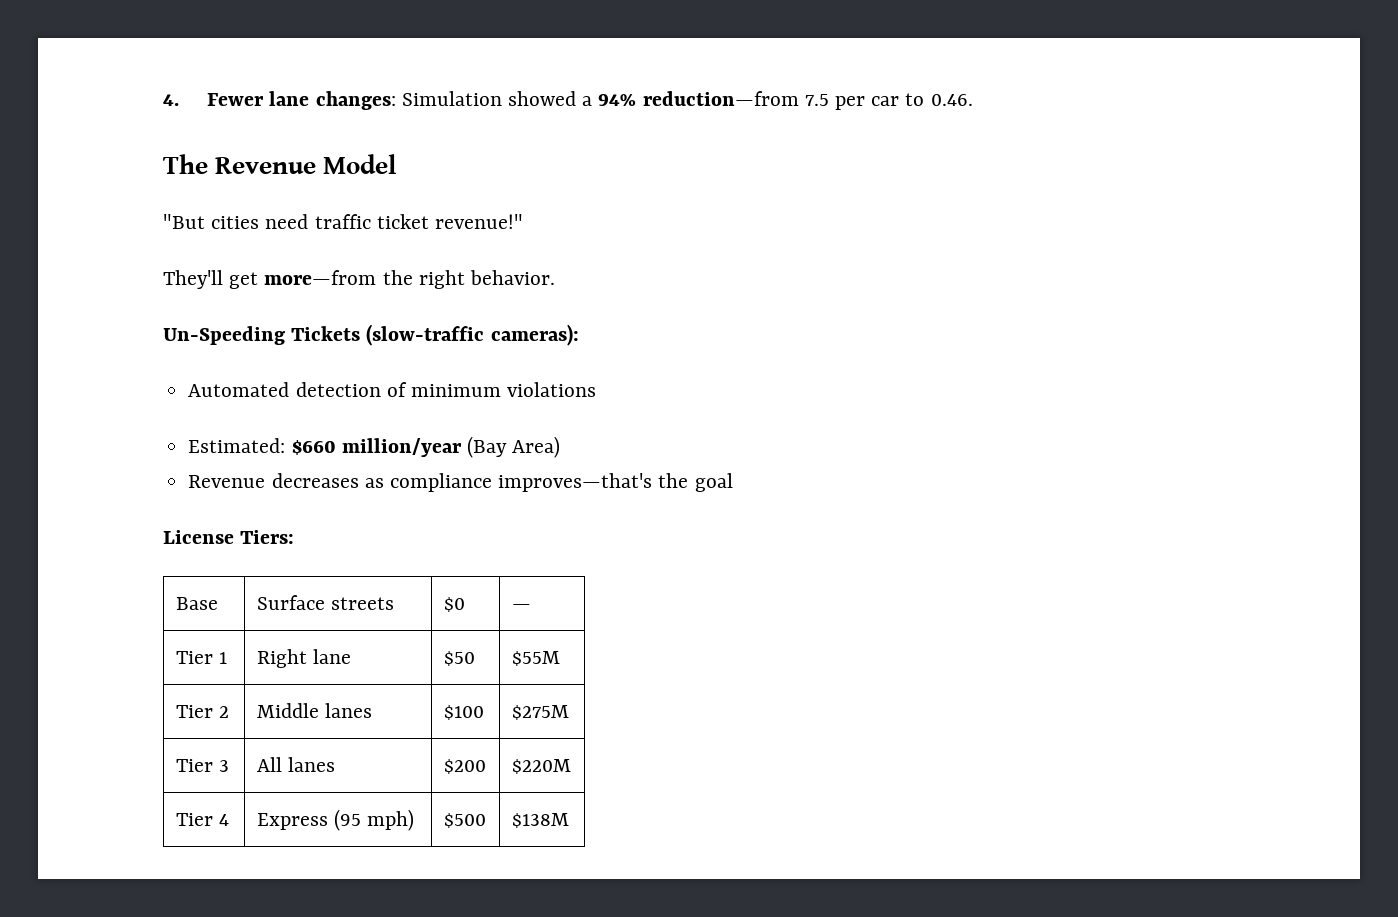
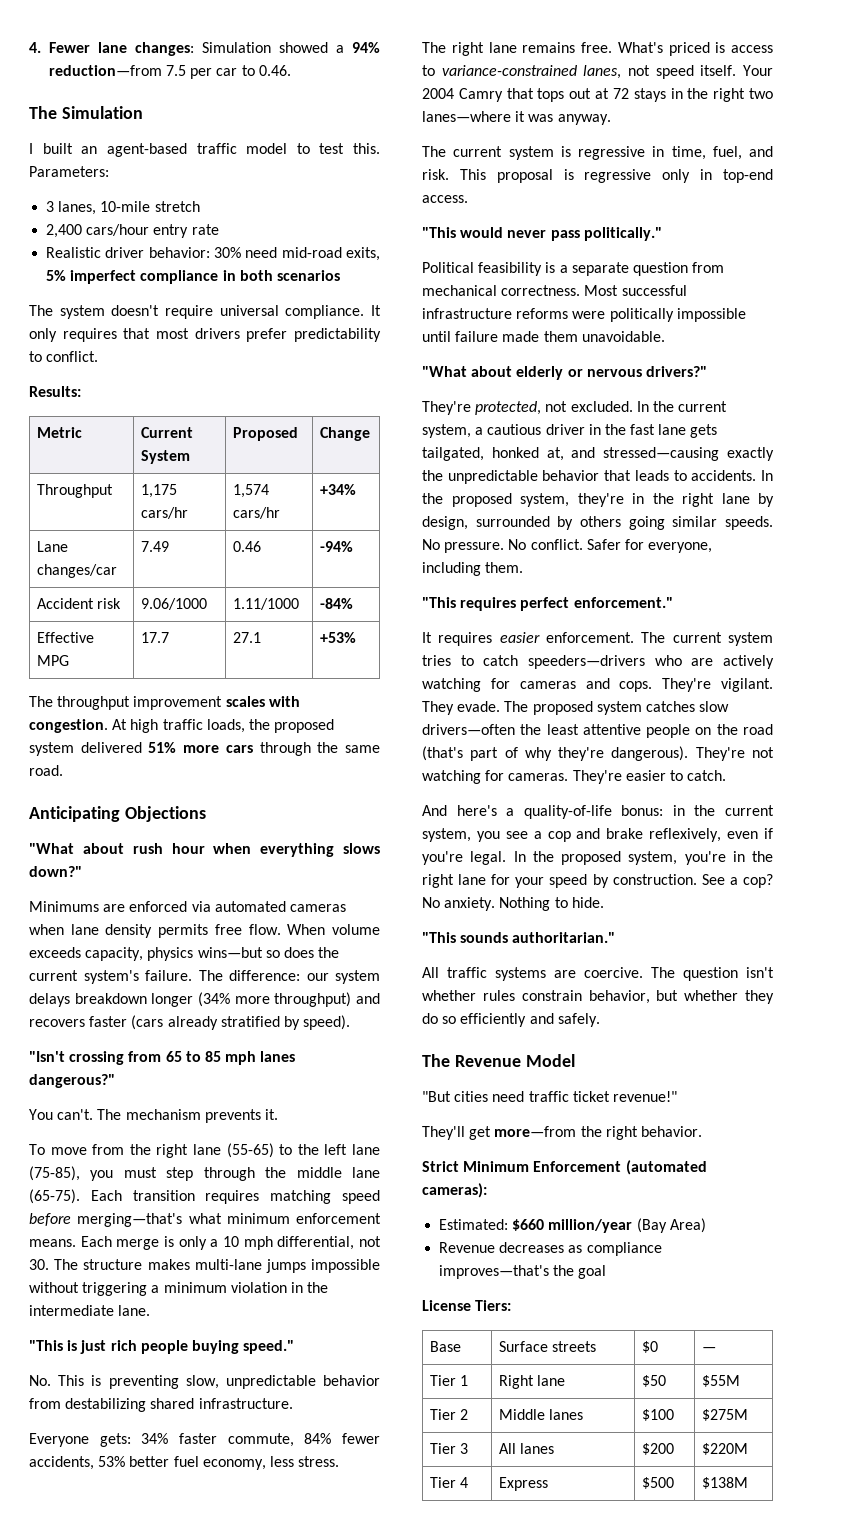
+ The Simulation
+ I built an agent-based traffic model to test this. Parameters:
+ 3 lanes, 10-mile stretch
+ 2,400 cars/hour entry rate
+ Realistic driver behavior: 30% need mid-road exits, 5% imperfect compliance in both scenarios
+ The system doesn't require universal compliance. It only requires that most drivers prefer predictability to conflict.
+ Results:
+ Metric | Current System | Proposed | Change
+ Throughput | 1,175 cars/hr | 1,574 cars/hr | +34%
+ Lane changes/car | 7.49 | 0.46 | -94%
+ Accident risk | 9.06/1000 | 1.11/1000 | -84%
+ Effective MPG | 17.7 | 27.1 | +53%
+ The throughput improvement scales with congestion. At high traffic loads, the proposed system delivered 51% more cars through the same road.
+ Anticipating Objections
+ "What about rush hour when everything slows down?"
+ Minimums are enforced via automated cameras when lane density permits free flow. When volume exceeds capacity, physics wins—but so does the current system's failure. The difference: our system delays breakdown longer (34% more throughput) and recovers faster (cars already stratified by speed).
+ "Isn't crossing from 65 to 85 mph lanes dangerous?"
+ You can't. The mechanism prevents it.
+ To move from the right lane (55-65) to the left lane (75-85), you must step through the middle lane (65-75). Each transition requires matching speed before merging—that's what minimum enforcement means. Each merge is only a 10 mph differential, not 30. The structure makes multi-lane jumps impossible without triggering a minimum violation in the intermediate lane.
+ "This is just rich people buying speed."
+ No. This is preventing slow, unpredictable behavior from destabilizing shared infrastructure.
+ Everyone gets: 34% faster commute, 84% fewer accidents, 53% better fuel economy, less stress.
+ The right lane remains free. What's priced is access to variance-constrained lanes, not speed itself. Your 2004 Camry that tops out at 72 stays in the right two lanes—where it was anyway.
+ The current system is regressive in time, fuel, and risk. This proposal is regressive only in top-end access.
+ "This would never pass politically."
+ Political feasibility is a separate question from mechanical correctness. Most successful infrastructure reforms were politically impossible until failure made them unavoidable.
+ "What about elderly or nervous drivers?"
+ They're protected, not excluded. In the current system, a cautious driver in the fast lane gets tailgated, honked at, and stressed—causing exactly the unpredictable behavior that leads to accidents. In the proposed system, they're in the right lane by design, surrounded by others going similar speeds. No pressure. No conflict. Safer for everyone, including them.
+ "This requires perfect enforcement."
+ It requires easier enforcement. The current system tries to catch speeders—drivers who are actively watching for cameras and cops. They're vigilant. They evade. The proposed system catches slow drivers—often the least attentive people on the road (that's part of why they're dangerous). They're not watching for cameras. They're easier to catch.
+ And here's a quality-of-life bonus: in the current system, you see a cop and brake reflexively, even if you're legal. In the proposed system, you're in the right lane for your speed by construction. See a cop? No anxiety. Nothing to hide.
+ "This sounds authoritarian."
+ All traffic systems are coercive. The question isn't whether rules constrain behavior, but whether they do so efficiently and safely.
- Un-Speeding Tickets (slow-traffic cameras):
- Automated detection of minimum violations
+ Strict Minimum Enforcement (automated cameras):
- Tier 4 | Express (95 mph) | $500 | $138M
+ Tier 4 | Express | $500 | $138M

